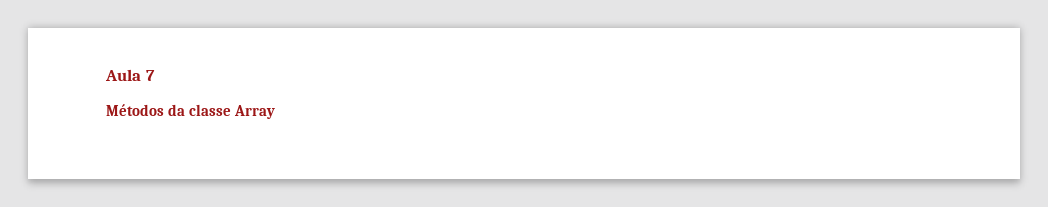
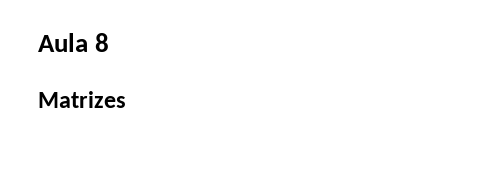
- Aula 7
- Métodos da classe Array
+ Aula 8
+ Matrizes

